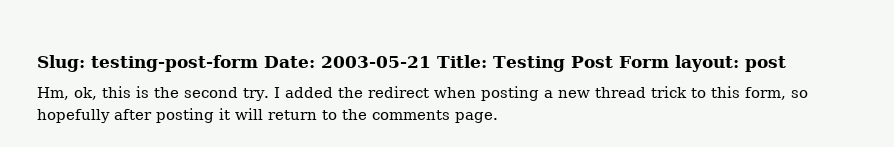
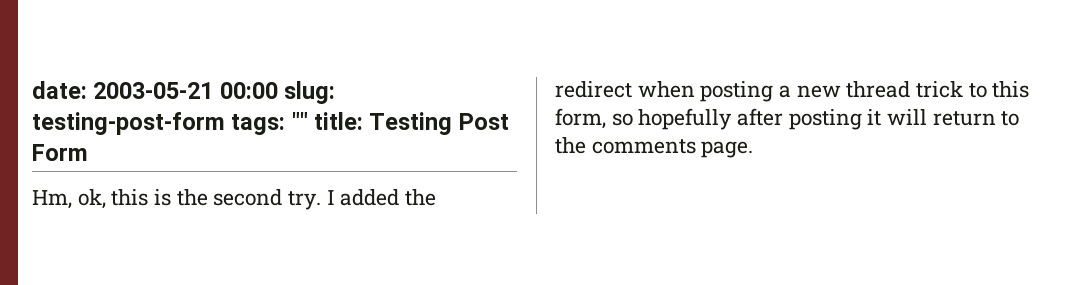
- Slug: testing-post-form Date: 2003-05-21 Title: Testing Post Form layout: post
+ date: 2003-05-21 00:00 slug: testing-post-form tags: "" title: Testing Post Form

